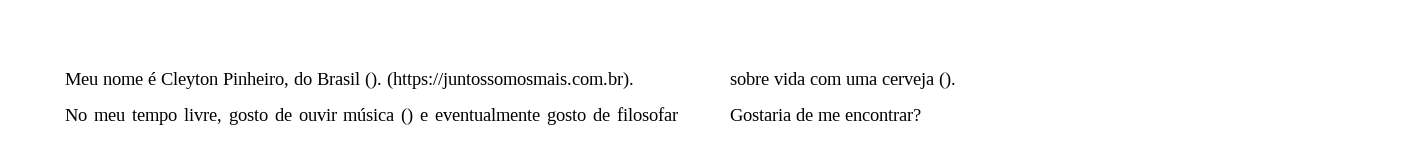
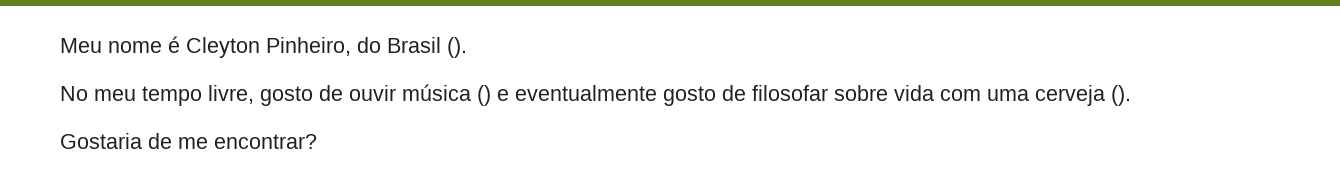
- (https://juntossomosmais.com.br).

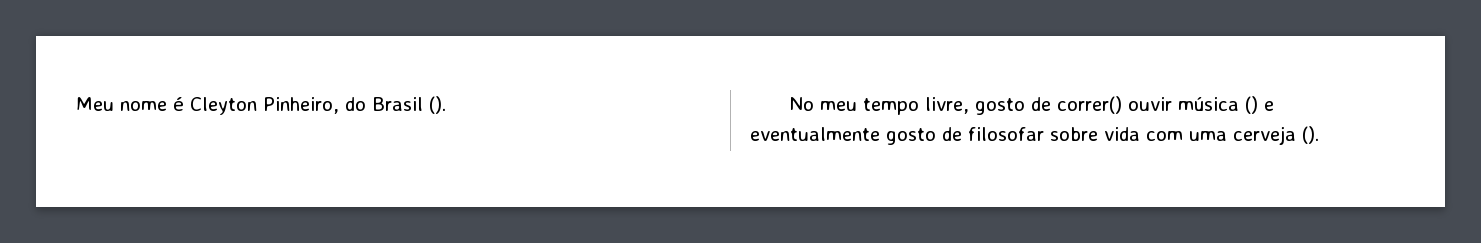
- No meu tempo livre, gosto de ouvir música () e eventualmente gosto de filosofar sobre vida com uma cerveja ().
+ No meu tempo livre, gosto de correr() ouvir música () e eventualmente gosto de filosofar sobre vida com uma cerveja ().
- Gostaria de me encontrar?

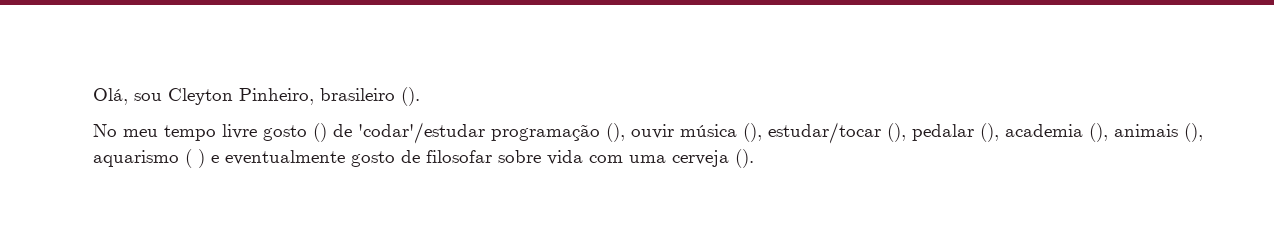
- Meu nome é Cleyton Pinheiro, do Brasil ().
- No meu tempo livre, gosto de correr() ouvir música () e eventualmente gosto de filosofar sobre vida com uma cerveja ().
+ Olá, sou Cleyton Pinheiro, brasileiro ().
+ No meu tempo livre gosto () de 'codar'/estudar programação (), ouvir música (), estudar/tocar (), pedalar (), academia (), animais (), aquarismo ( ) e eventualmente gosto de filosofar sobre vida com uma cerveja ().

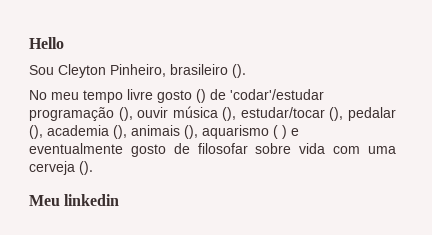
- Olá, sou Cleyton Pinheiro, brasileiro ().
+ Hello
+ Sou Cleyton Pinheiro, brasileiro ().
+ Meu linkedin

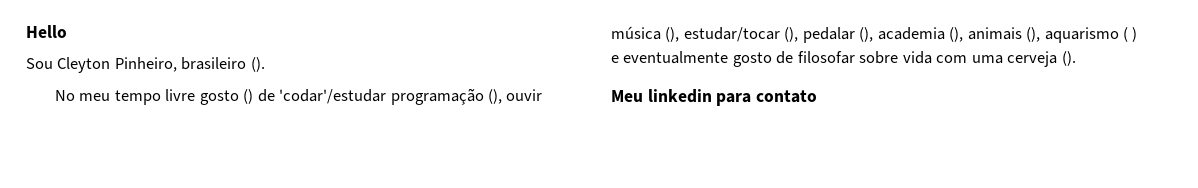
- Meu linkedin
+ Meu linkedin para contato

